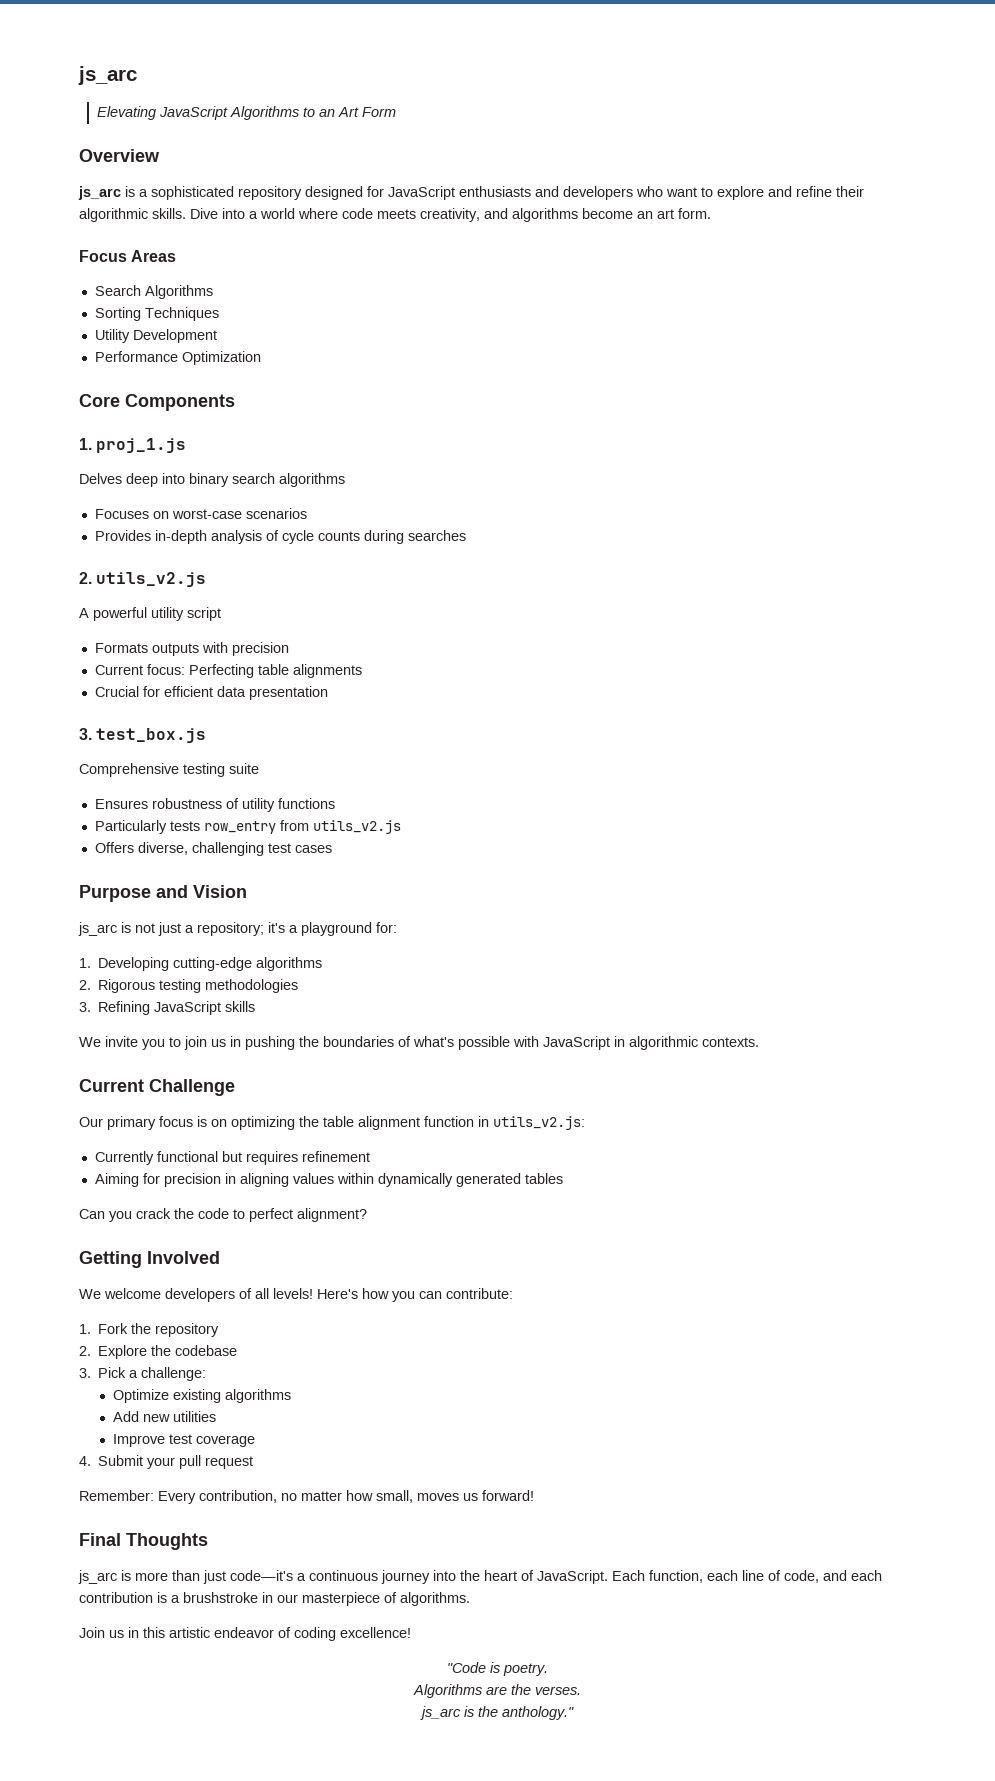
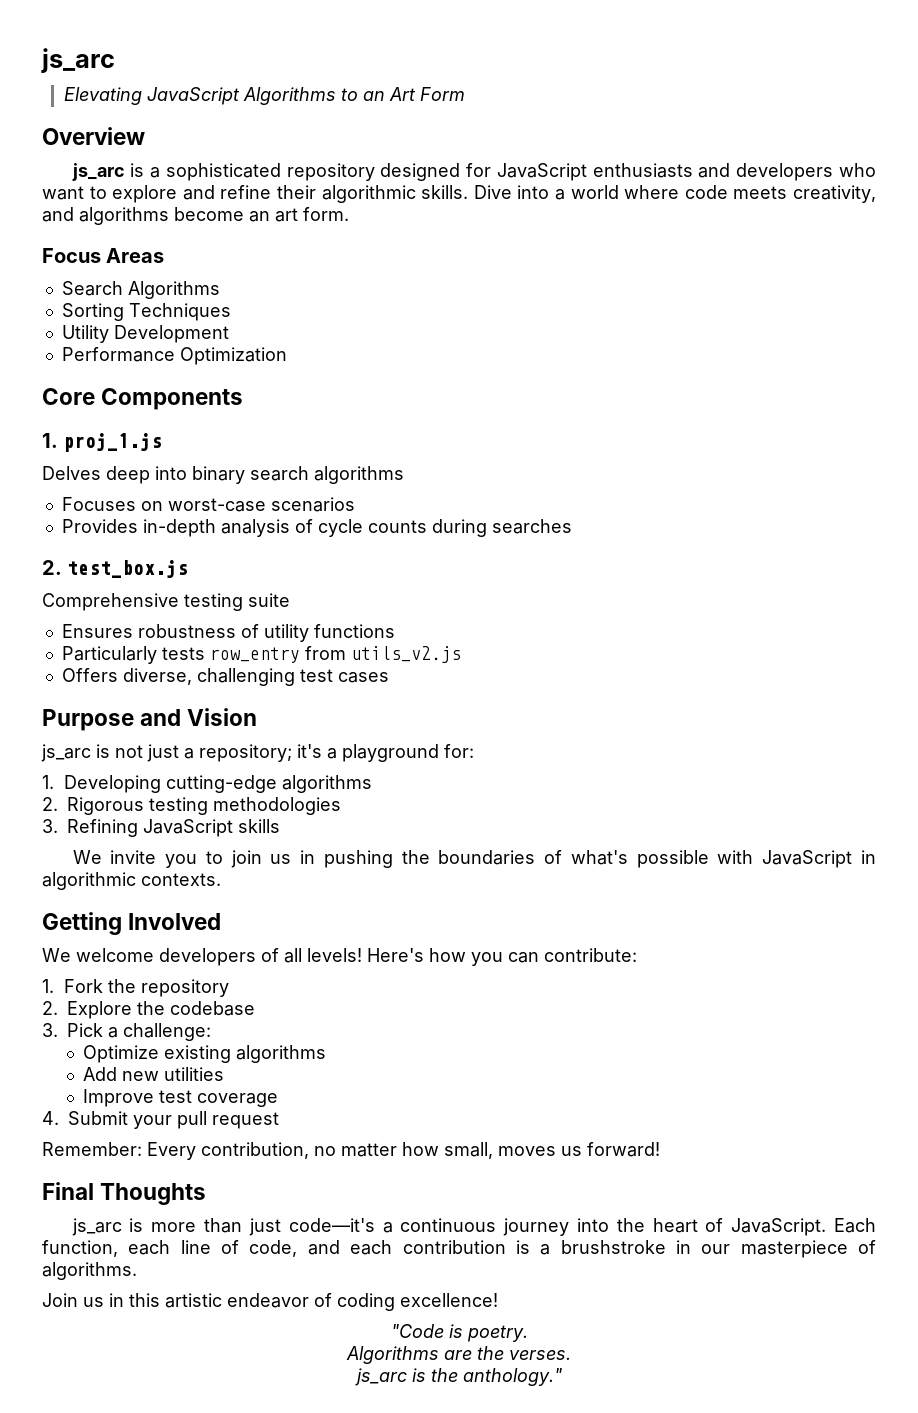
- 2. utils_v2.js
- A powerful utility script
- Formats outputs with precision
- Current focus: Perfecting table alignments
- Crucial for efficient data presentation
- 3. test_box.js
+ 2. test_box.js
- Current Challenge
- Our primary focus is on optimizing the table alignment function in utils_v2.js:
- Currently functional but requires refinement
- Aiming for precision in aligning values within dynamically generated tables
- Can you crack the code to perfect alignment?

